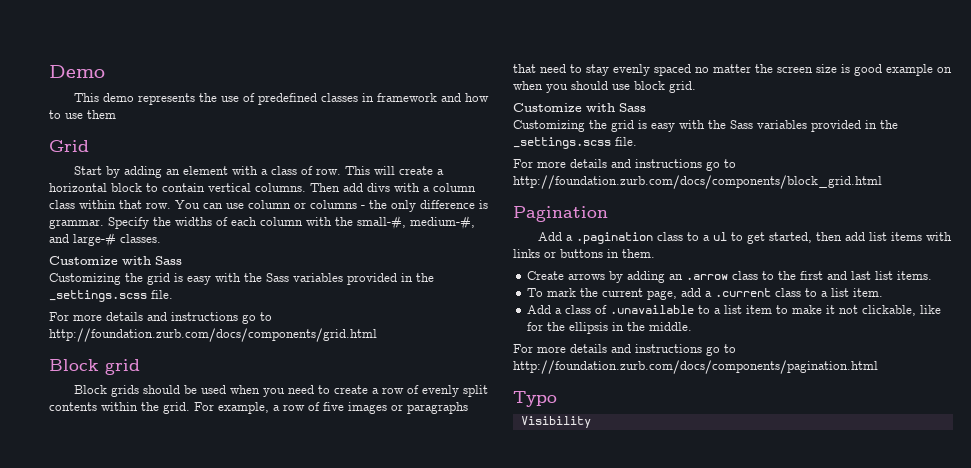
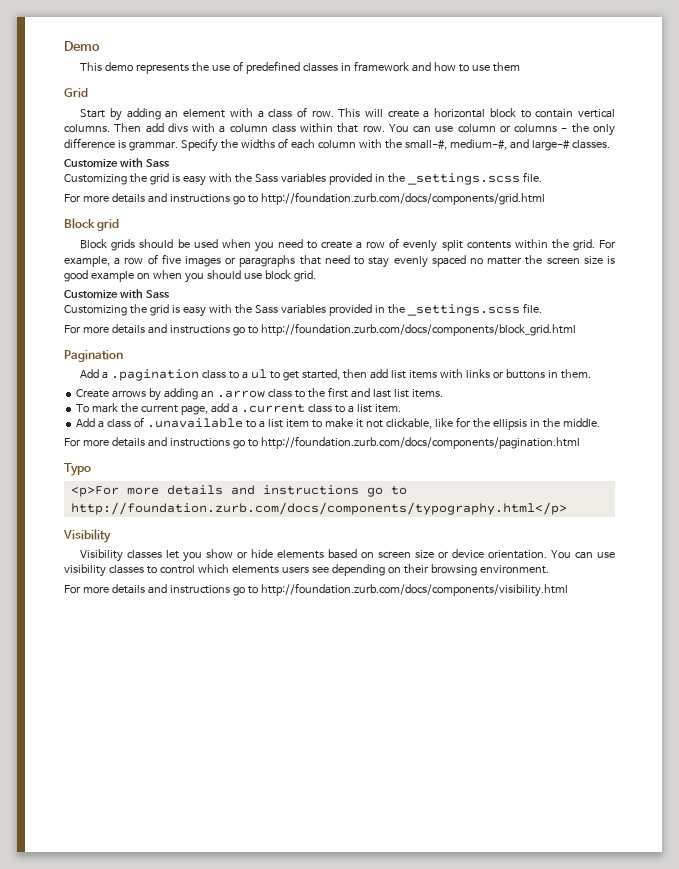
+ <p>For more details and instructions go to http://foundation.zurb.com/docs/components/typography.html</p>
  Visibility
+ Visibility classes let you show or hide elements based on screen size or device orientation. You can use visibility classes to control which elements users see depending on their browsing environment.
+ For more details and instructions go to http://foundation.zurb.com/docs/components/visibility.html

